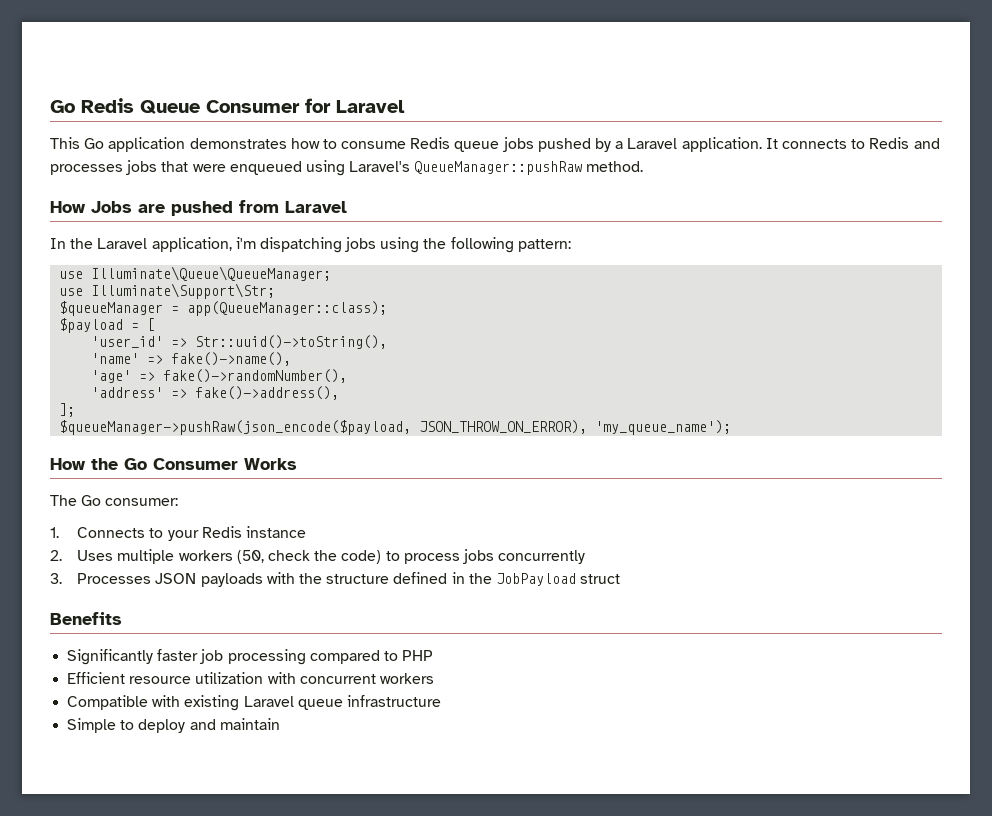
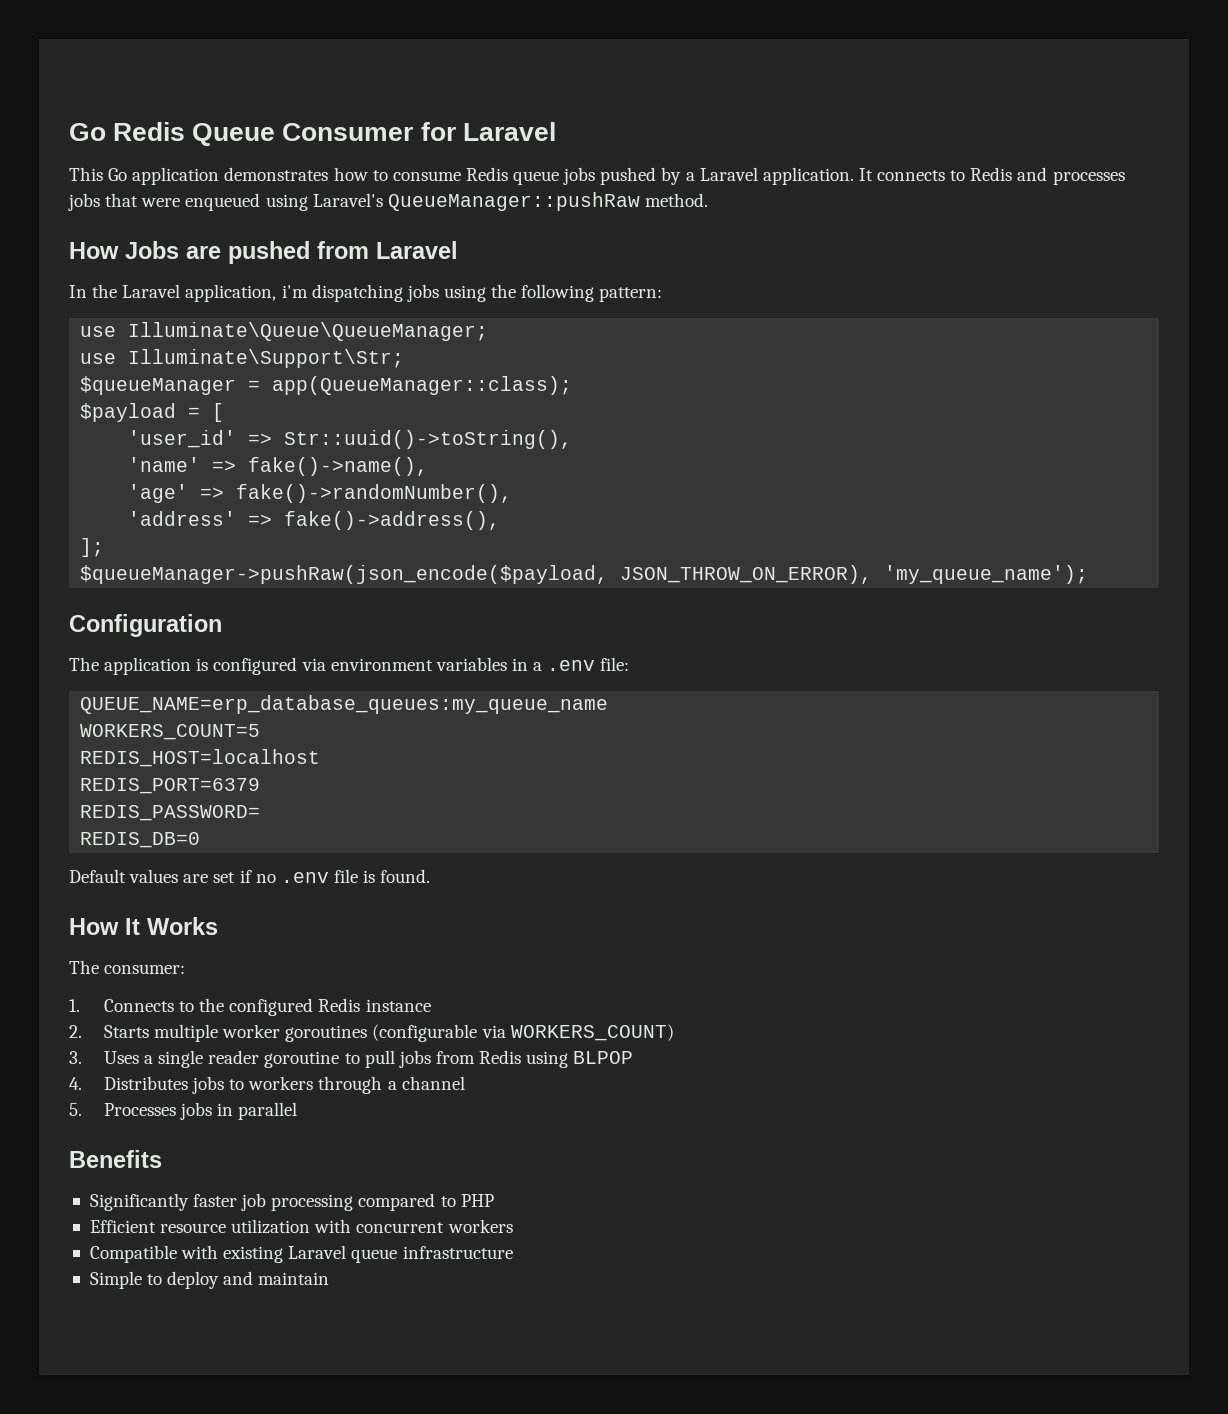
- How the Go Consumer Works
+ Configuration
+ The application is configured via environment variables in a .env file:
+ QUEUE_NAME=erp_database_queues:my_queue_name
+ WORKERS_COUNT=5
+ REDIS_HOST=localhost
+ REDIS_PORT=6379
+ REDIS_PASSWORD=
+ REDIS_DB=0
+ Default values are set if no .env file is found.
+ How It Works
- The Go consumer:
+ The consumer:
- 1. Connects to your Redis instance
+ 1. Connects to the configured Redis instance
- 2. Uses multiple workers (50, check the code) to process jobs concurrently
- 3. Processes JSON payloads with the structure defined in the JobPayload struct
+ 2. Starts multiple worker goroutines (configurable via WORKERS_COUNT)
+ 3. Uses a single reader goroutine to pull jobs from Redis using BLPOP
+ 4. Distributes jobs to workers through a channel
+ 5. Processes jobs in parallel

